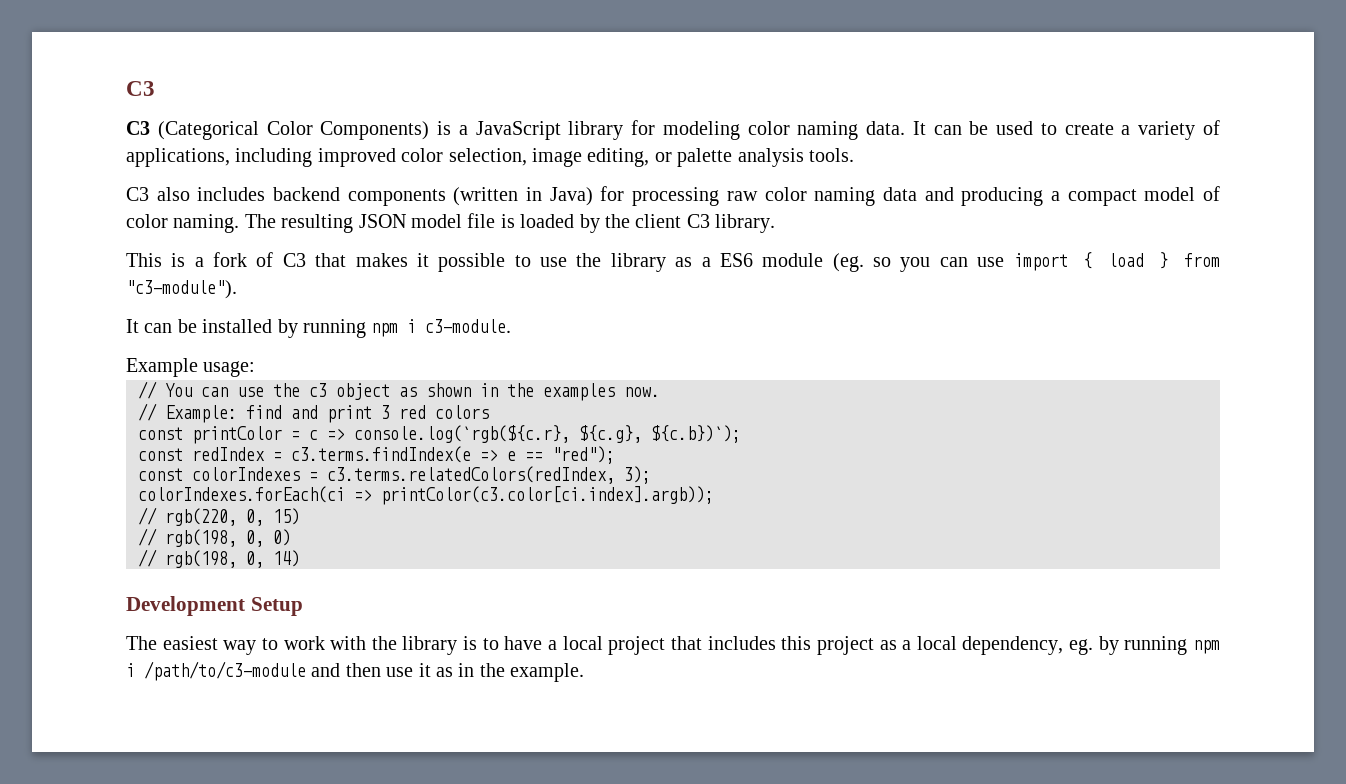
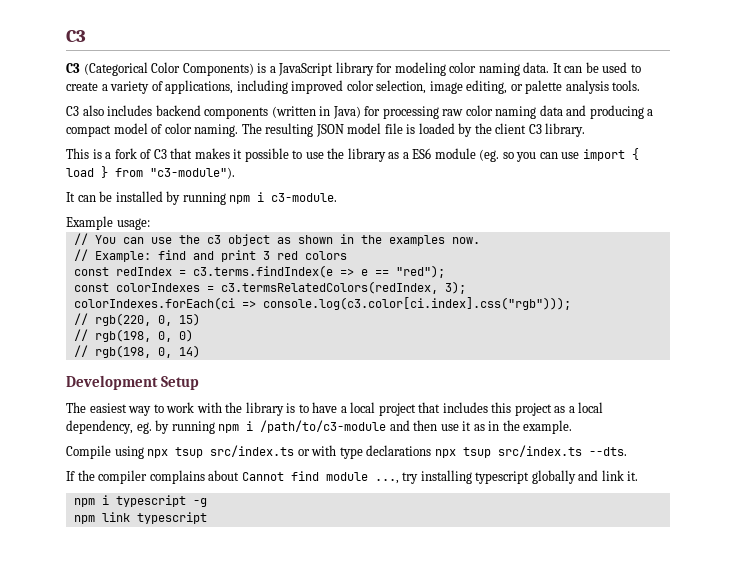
- const printColor = c => console.log(`rgb(${c.r}, ${c.g}, ${c.b})`);
- const colorIndexes = c3.terms.relatedColors(redIndex, 3);
+ const colorIndexes = c3.termsRelatedColors(redIndex, 3);
- colorIndexes.forEach(ci => printColor(c3.color[ci.index].argb));
+ colorIndexes.forEach(ci => console.log(c3.color[ci.index].css("rgb")));
+ Compile using npx tsup src/index.ts or with type declarations npx tsup src/index.ts --dts.
+ If the compiler complains about Cannot find module ..., try installing typescript globally and link it.
+ npm i typescript -g
+ npm link typescript

